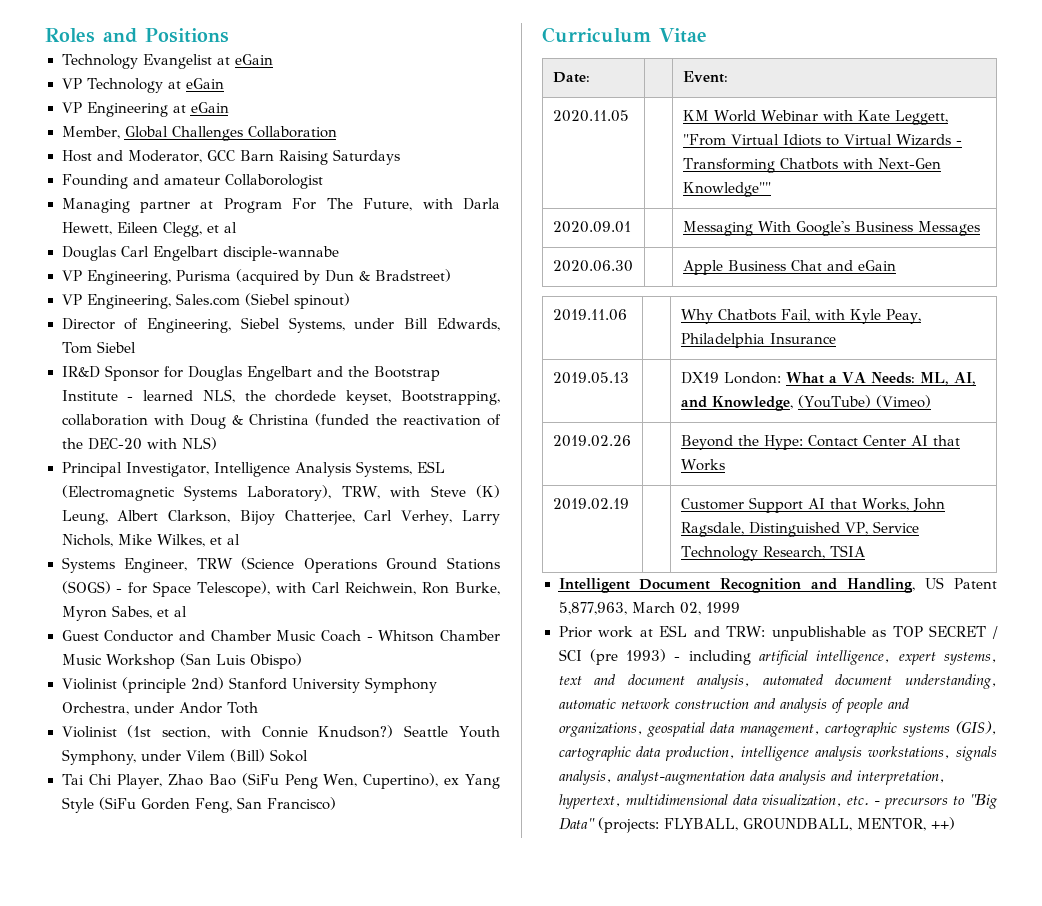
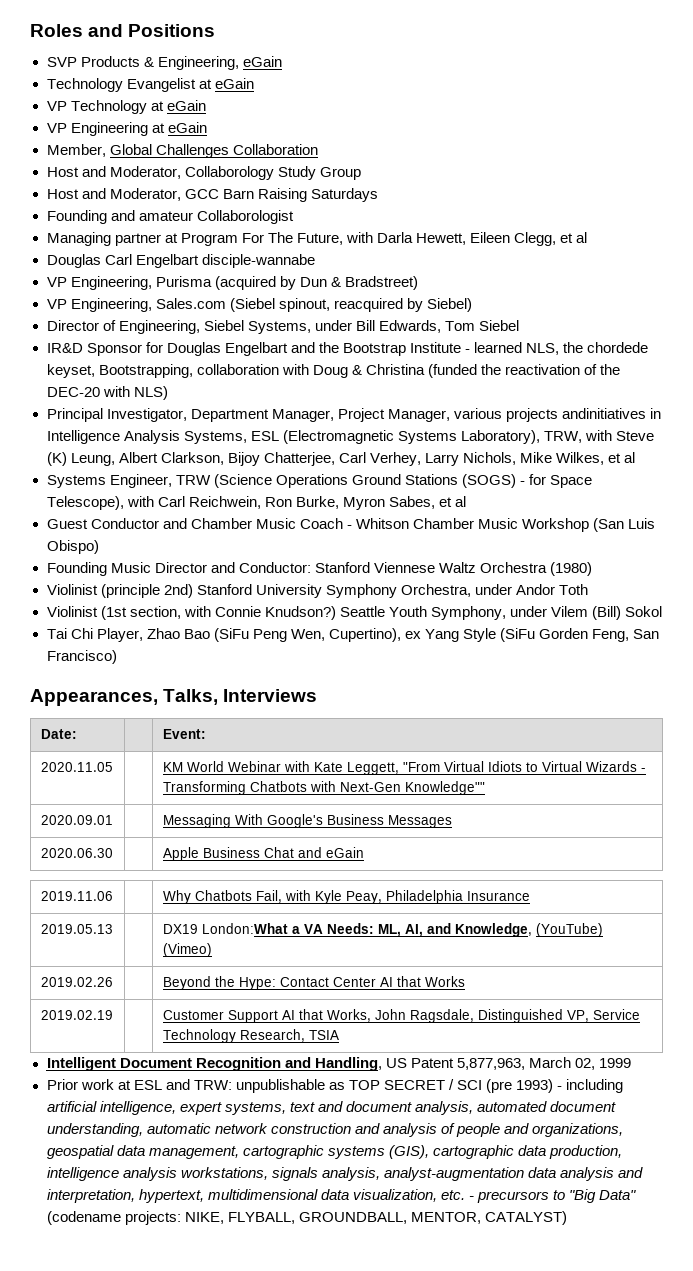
+ SVP Products & Engineering, eGain
+ Host and Moderator, Collaborology Study Group
- VP Engineering, Sales.com (Siebel spinout)
+ VP Engineering, Sales.com (Siebel spinout, reacquired by Siebel)
- Principal Investigator, Intelligence Analysis Systems, ESL (Electromagnetic Systems Laboratory), TRW, with Steve (K) Leung, Albert Clarkson, Bijoy Chatterjee, Carl Verhey, Larry Nichols, Mike Wilkes, et al
+ Principal Investigator, Department Manager, Project Manager, various projects andinitiatives in Intelligence Analysis Systems, ESL (Electromagnetic Systems Laboratory), TRW, with Steve (K) Leung, Albert Clarkson, Bijoy Chatterjee, Carl Verhey, Larry Nichols, Mike Wilkes, et al
+ Founding Music Director and Conductor: Stanford Viennese Waltz Orchestra (1980)
- Curriculum Vitae
+ Appearances, Talks, Interviews
- 2019.05.13 | | DX19 London: What a VA Needs: ML, AI, and Knowledge, (YouTube) (Vimeo)
+ 2019.05.13 | | DX19 London:What a VA Needs: ML, AI, and Knowledge, (YouTube) (Vimeo)
- unpublishable as TOP SECRET / SCI (pre 1993) - including artificial intelligence, expert systems, text and document analysis, automated document understanding, automatic network construction and analysis of people and organizations, geospatial data management, cartographic systems (GIS), cartographic data production, intelligence analysis workstations, signals analysis, analyst-augmentation data analysis and interpretation, hypertext, multidimensional data visualization, etc. - precursors to "Big Data" (projects: FLYBALL, GROUNDBALL, MENTOR, ++)
+ unpublishable as TOP SECRET / SCI (pre 1993) - including artificial intelligence, expert systems, text and document analysis, automated document understanding, automatic network construction and analysis of people and organizations, geospatial data management, cartographic systems (GIS), cartographic data production, intelligence analysis workstations, signals analysis, analyst-augmentation data analysis and interpretation, hypertext, multidimensional data visualization, etc. - precursors to "Big Data" (codename projects: NIKE, FLYBALL, GROUNDBALL, MENTOR, CATALYST)

